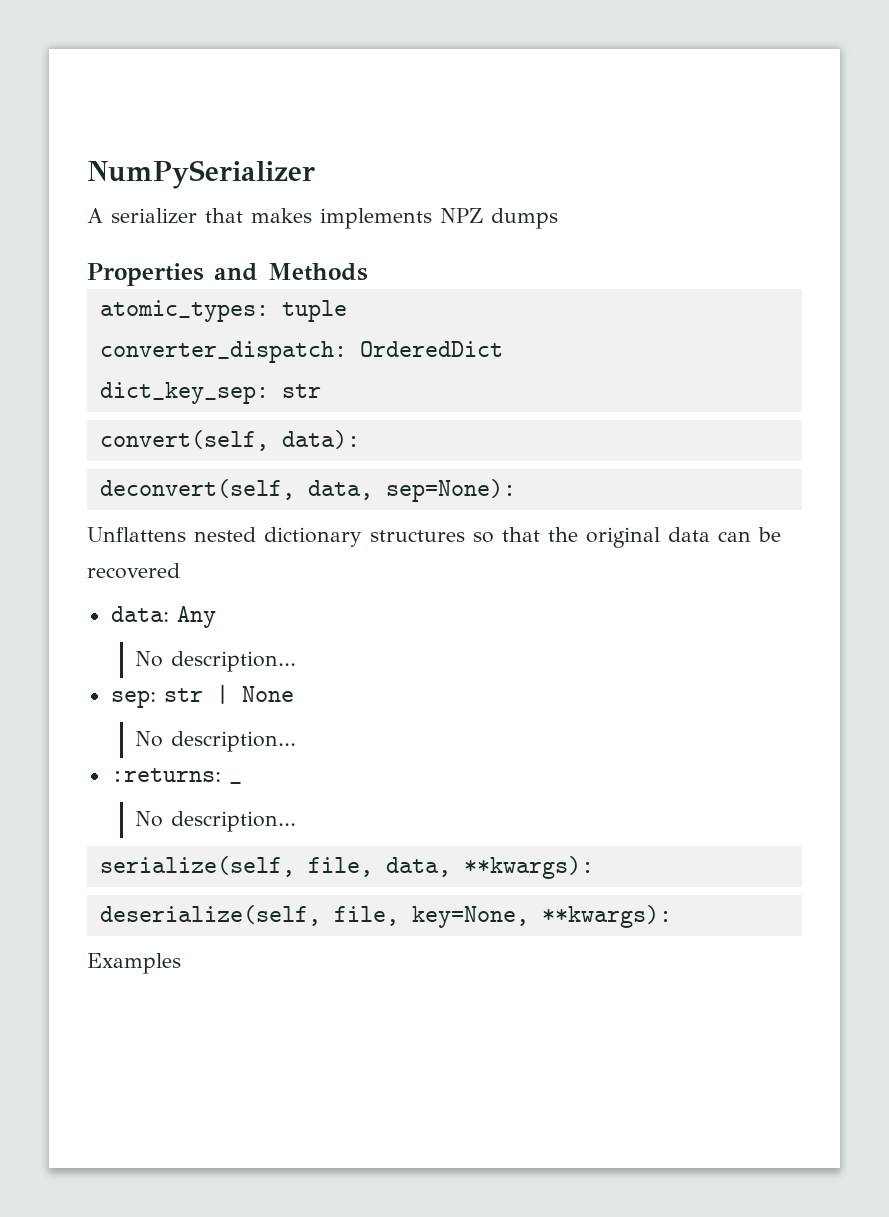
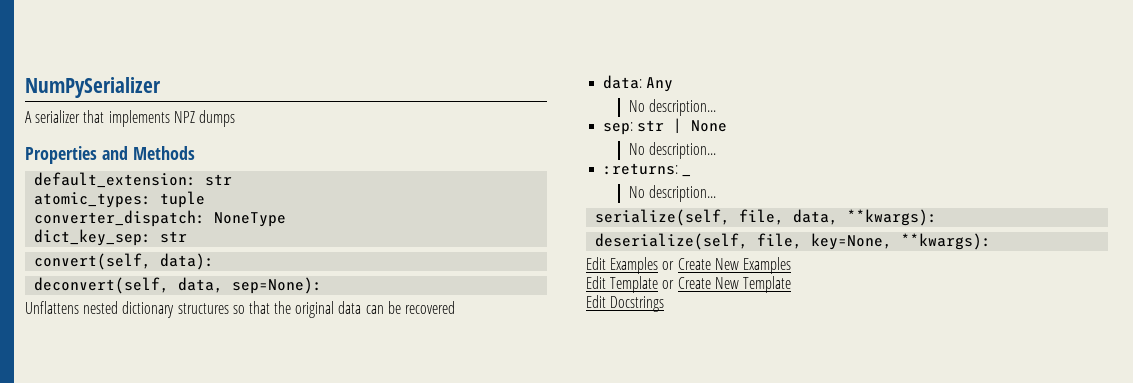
- A serializer that makes implements NPZ dumps
+ A serializer that implements NPZ dumps
+ default_extension: str
- converter_dispatch: OrderedDict
+ converter_dispatch: NoneType
- Examples
+ Edit Examples or Create New Examples
+ Edit Template or Create New Template
+ Edit Docstrings

